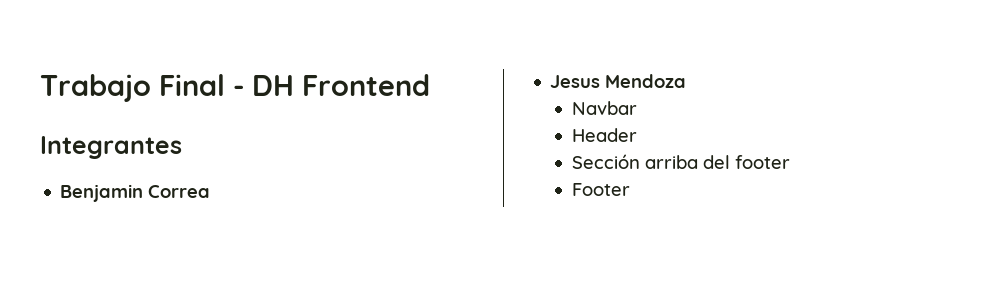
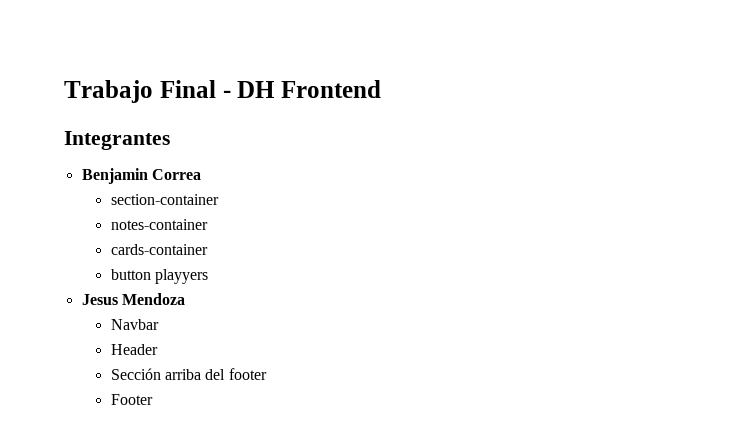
+ section-container
+ notes-container
+ cards-container
+ button playyers

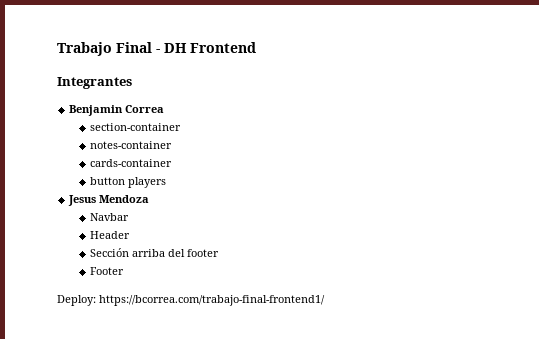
- button playyers
+ button players
+ Deploy: https://bcorrea.com/trabajo-final-frontend1/

